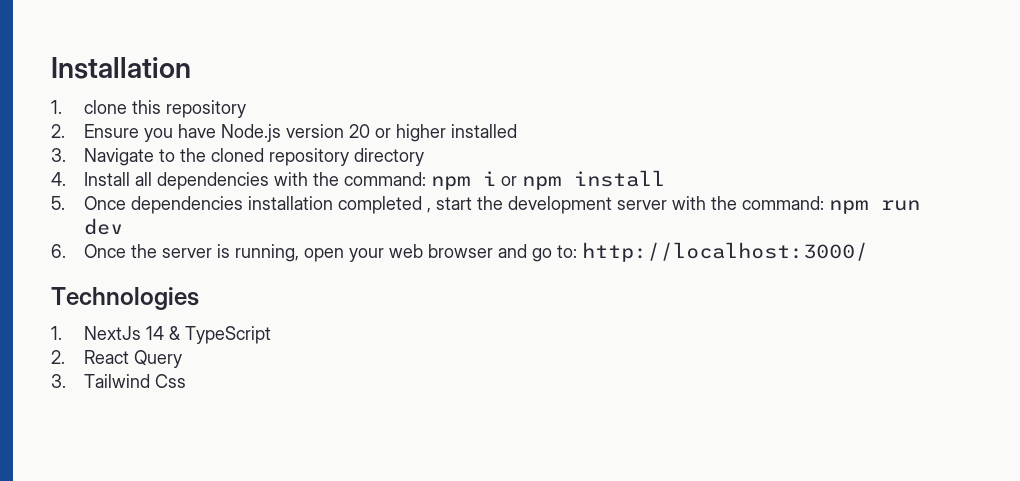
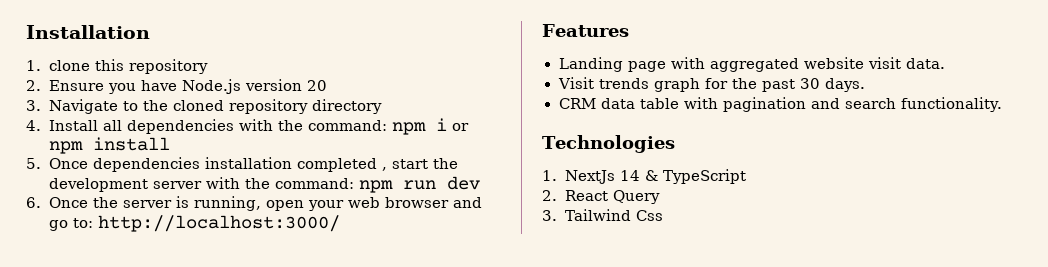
- 2. Ensure you have Node.js version 20 or higher installed
+ 2. Ensure you have Node.js version 20
+ Features
+ Landing page with aggregated website visit data.
+ Visit trends graph for the past 30 days.
+ CRM data table with pagination and search functionality.

